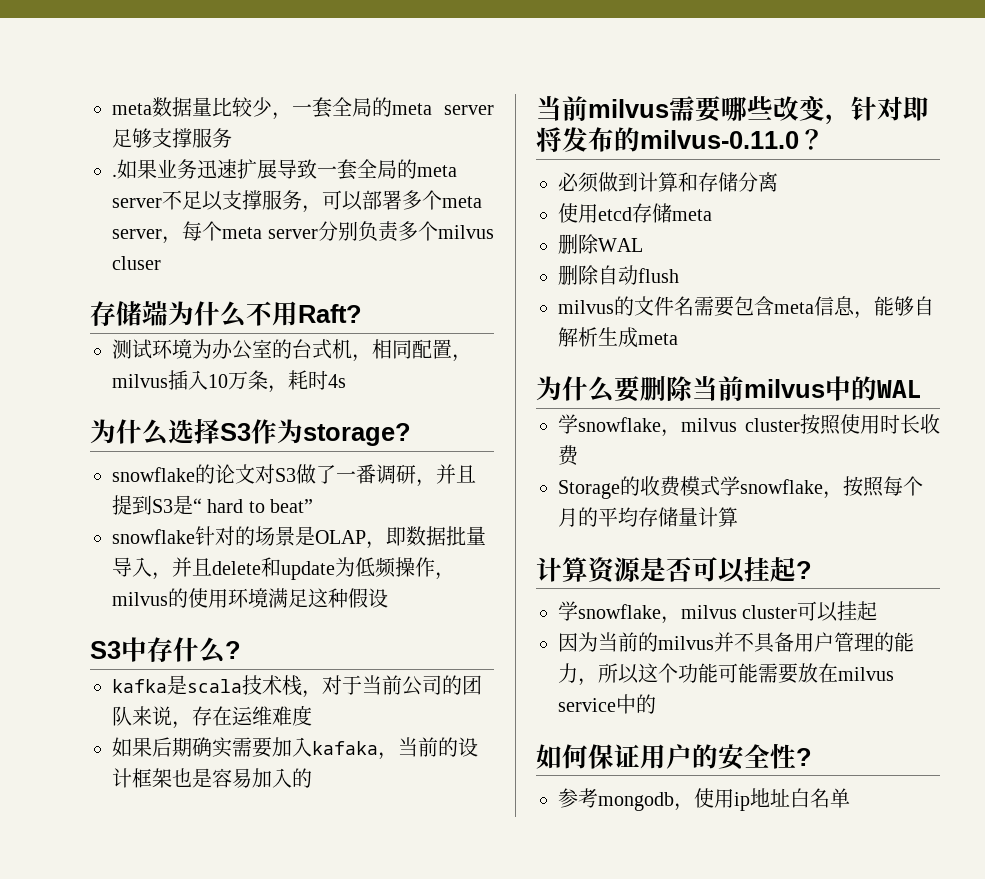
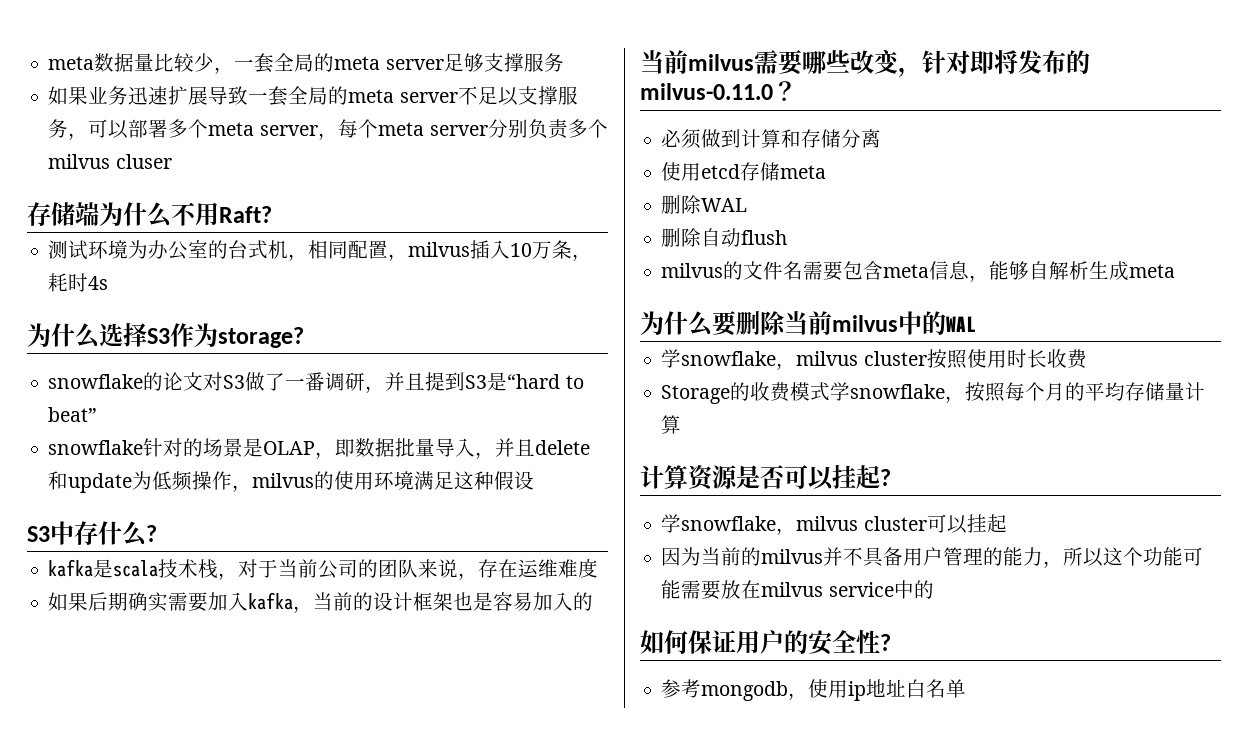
- .
- snowflake的论文对S3做了一番调研，并且提到S3是“ hard to beat”
+ snowflake的论文对S3做了一番调研，并且提到S3是“hard to beat”
- 如果后期确实需要加入kafaka，当前的设计框架也是容易加入的
+ 如果后期确实需要加入kafka，当前的设计框架也是容易加入的

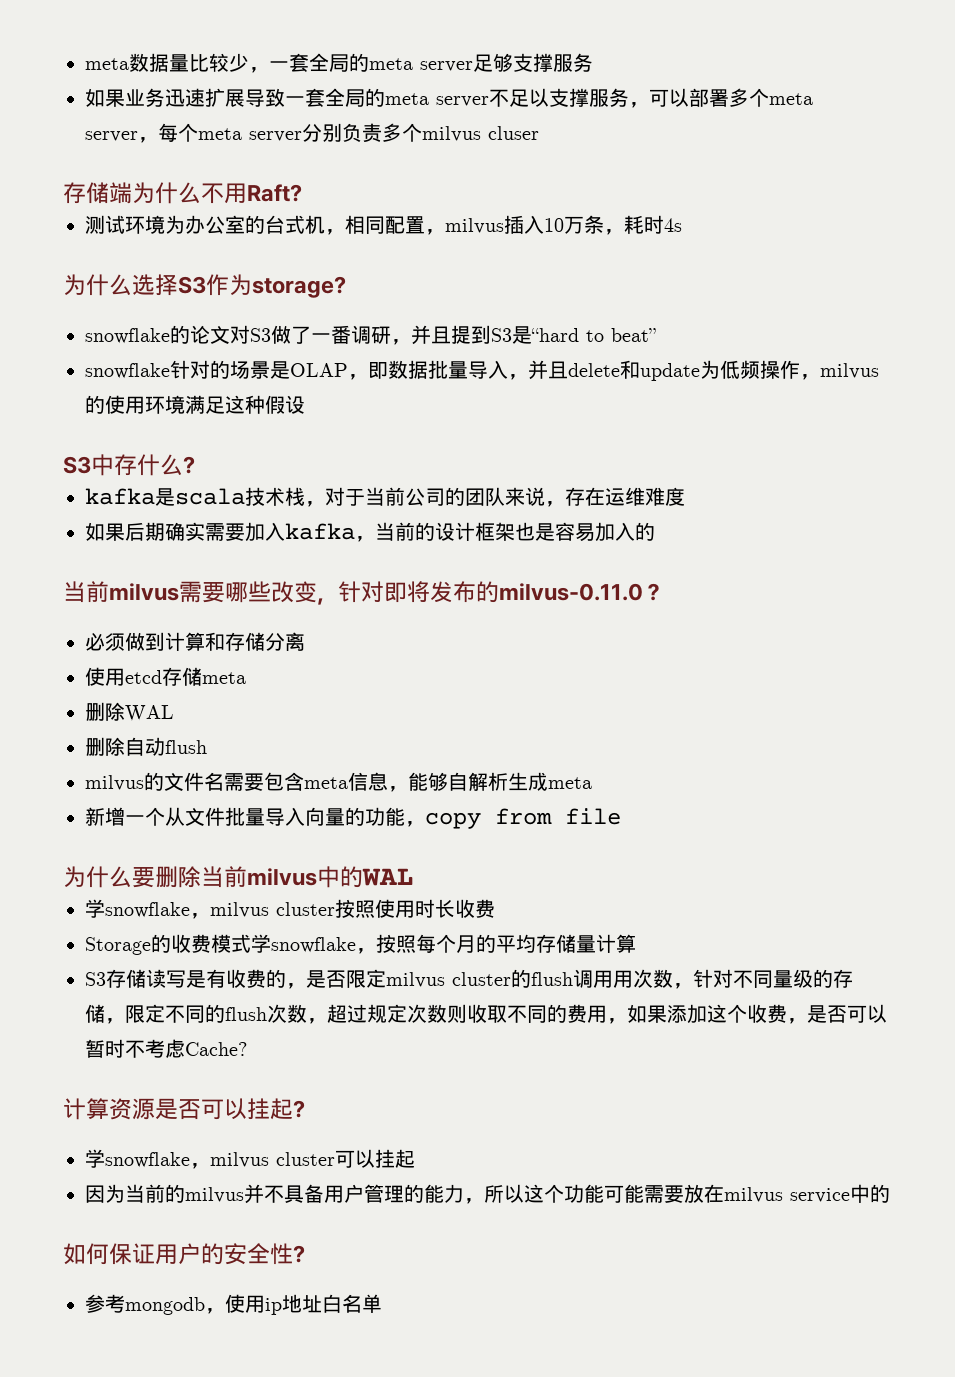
+ 新增一个从文件批量导入向量的功能，copy from file
+ S3存储读写是有收费的，是否限定milvus cluster的flush调用用次数，针对不同量级的存储，限定不同的flush次数，超过规定次数则收取不同的费用，如果添加这个收费，是否可以暂时不考虑Cache?

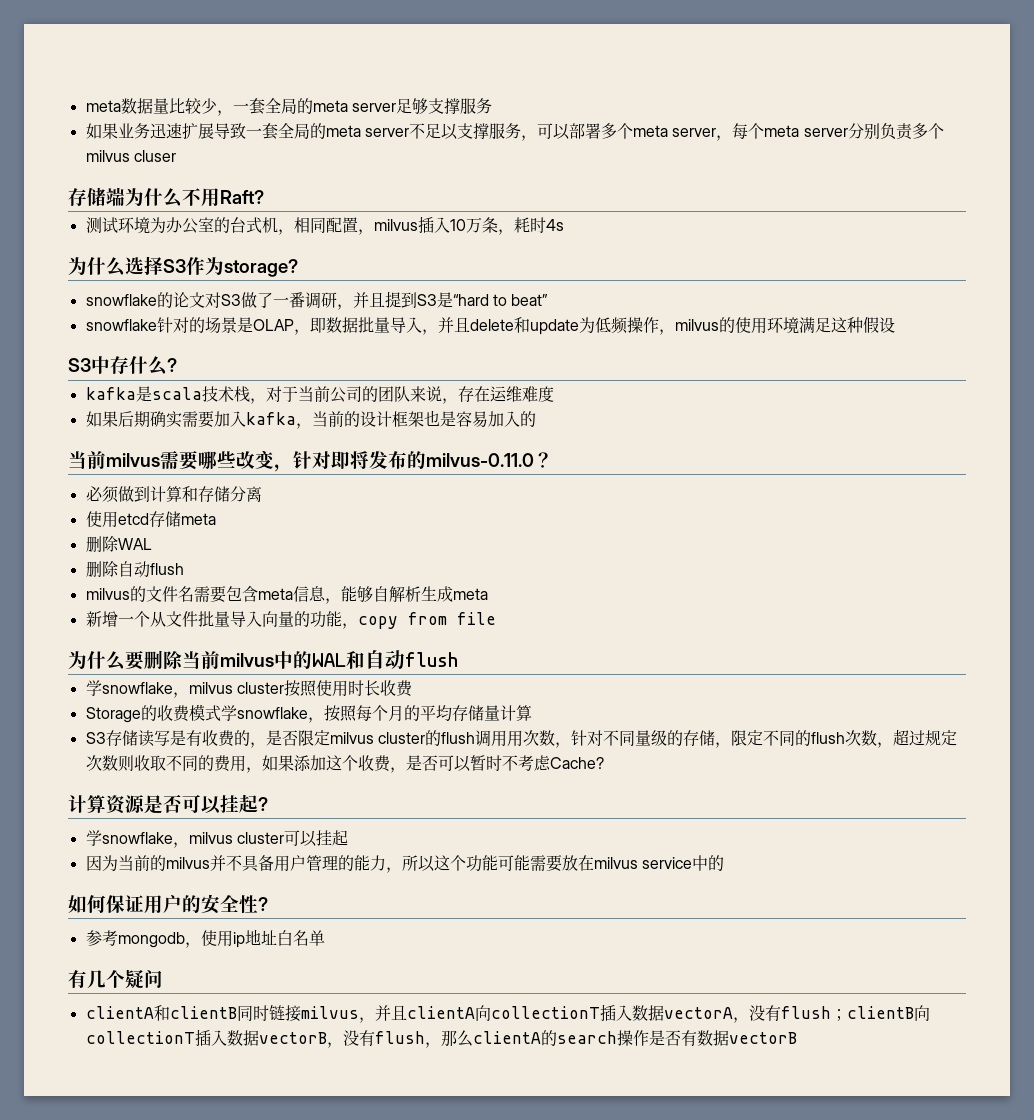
- 为什么要删除当前milvus中的WAL
+ 为什么要删除当前milvus中的WAL和自动flush
+ 有几个疑问
+ clientA和clientB同时链接milvus，并且clientA向collectionT插入数据vectorA，没有flush；clientB向collectionT插入数据vectorB，没有flush，那么clientA的search操作是否有数据vectorB

